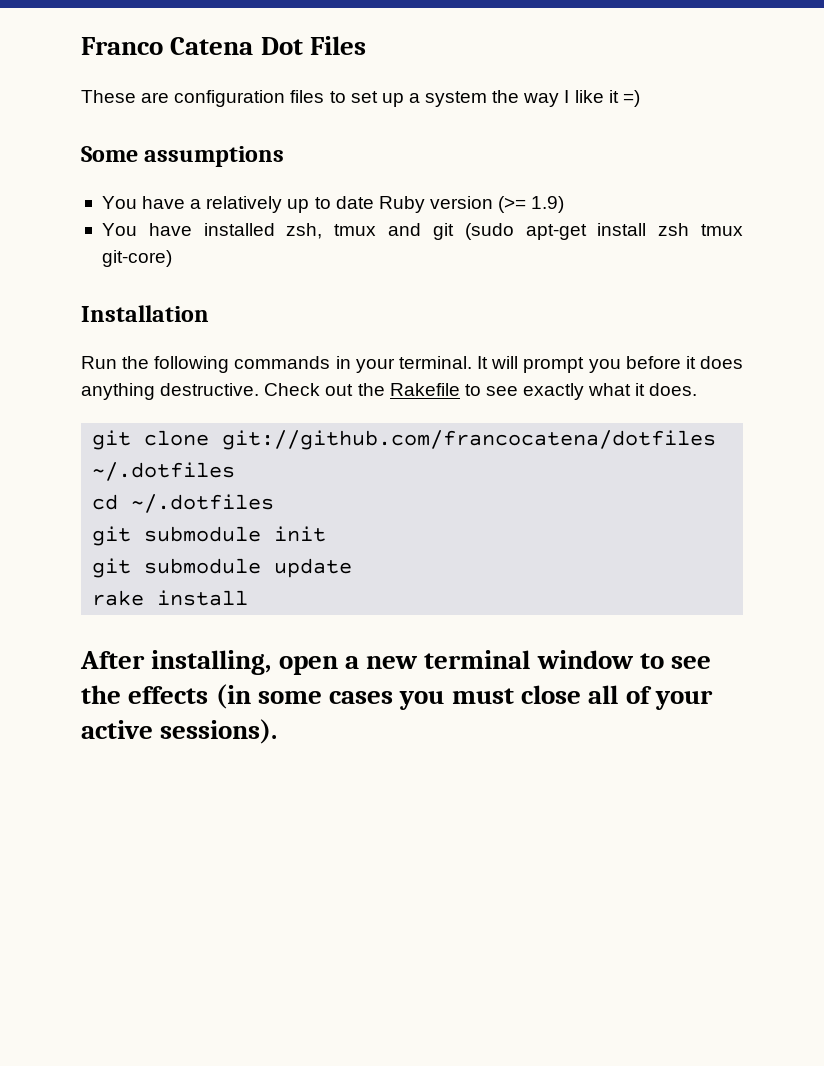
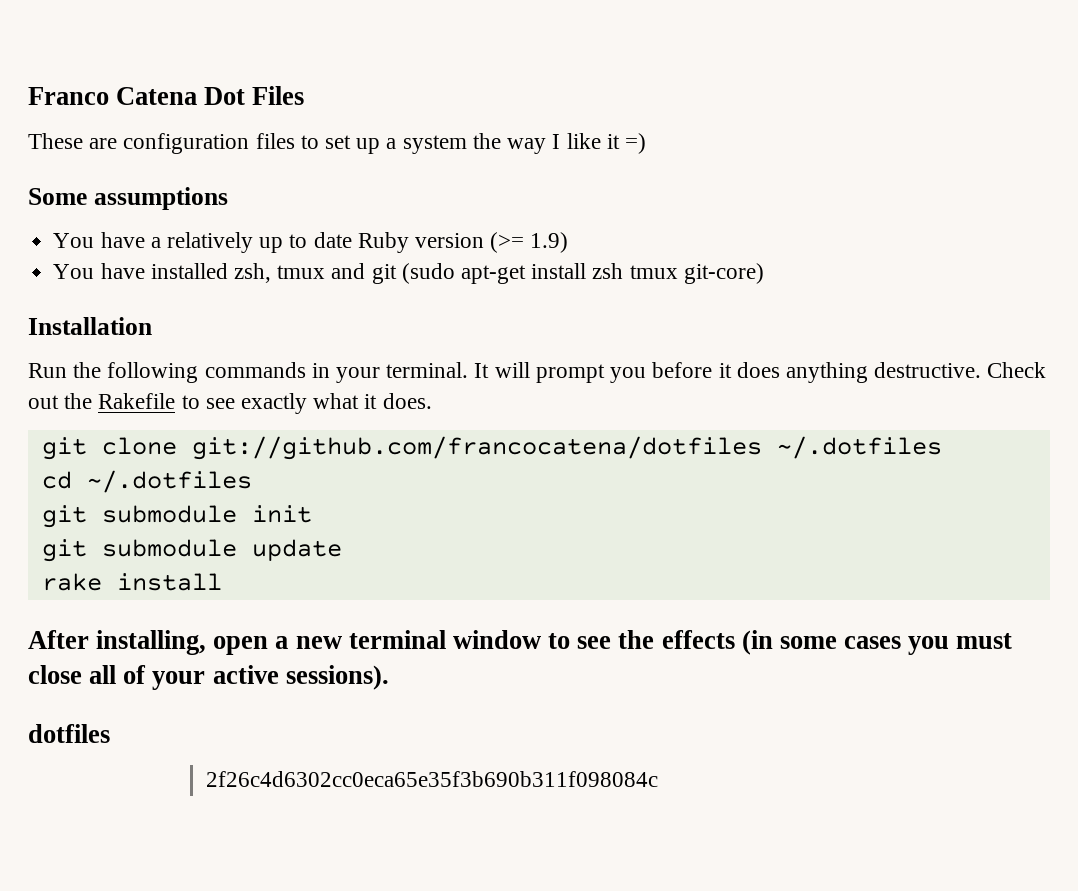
+ dotfiles
+ 2f26c4d6302cc0eca65e35f3b690b311f098084c

